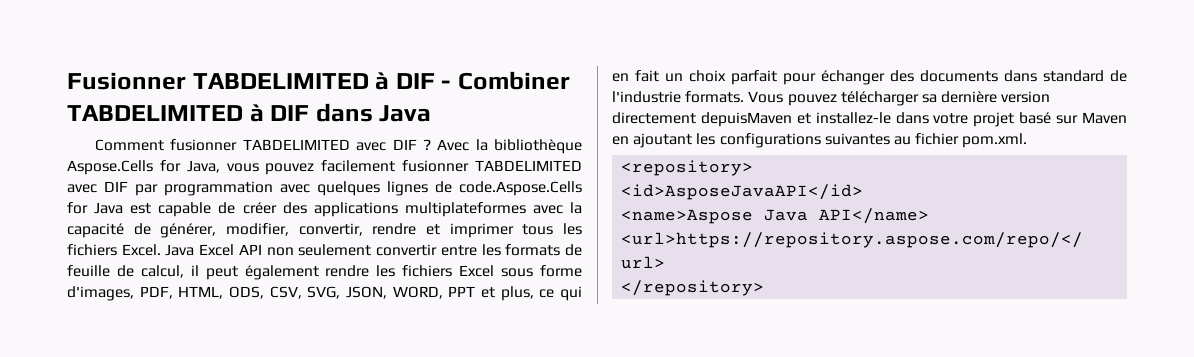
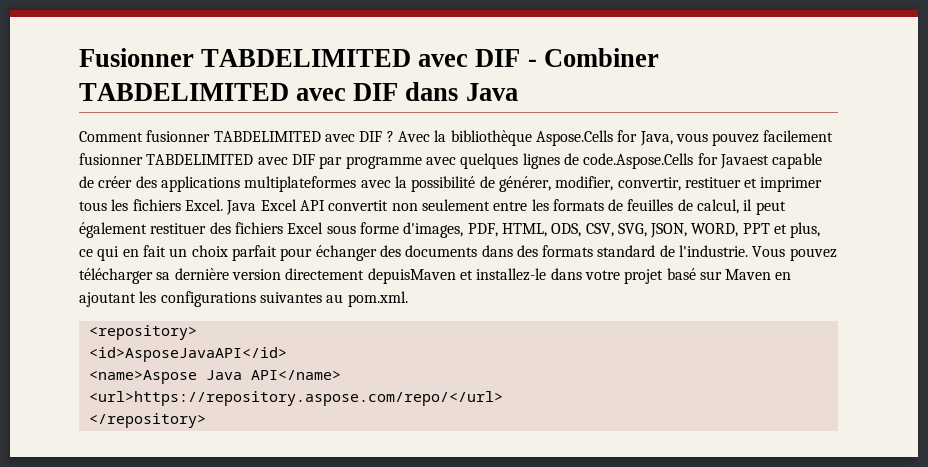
- Fusionner TABDELIMITED à DIF - Combiner TABDELIMITED à DIF dans Java
+ Fusionner TABDELIMITED avec DIF - Combiner TABDELIMITED avec DIF dans Java
- Avec la bibliothèque Aspose.Cells for Java, vous pouvez facilement fusionner TABDELIMITED avec DIF par programmation avec quelques lignes de code.Aspose.Cells for Java est capable de créer des applications multiplateformes avec la capacité de générer, modifier, convertir, rendre et imprimer tous les fichiers Excel.
+ Avec la bibliothèque Aspose.Cells for Java, vous pouvez facilement fusionner TABDELIMITED avec DIF par programme avec quelques lignes de code.Aspose.Cells for Javaest capable de créer des applications multiplateformes avec la possibilité de générer, modifier, convertir, restituer et imprimer tous les fichiers Excel.
- Java Excel API non seulement convertir entre les formats de feuille de calcul, il peut également rendre les fichiers Excel sous forme d'images, PDF, HTML, ODS, CSV, SVG, JSON, WORD, PPT et plus, ce qui en fait un choix parfait pour échanger des documents dans standard de l'industrie formats.
+ Java Excel API convertit non seulement entre les formats de feuilles de calcul, il peut également restituer des fichiers Excel sous forme d'images, PDF, HTML, ODS, CSV, SVG, JSON, WORD, PPT et plus, ce qui en fait un choix parfait pour échanger des documents dans des formats standard de l'industrie.
- Vous pouvez télécharger sa dernière version directement depuisMaven et installez-le dans votre projet basé sur Maven en ajoutant les configurations suivantes au fichier pom.xml.
+ Vous pouvez télécharger sa dernière version directement depuisMaven et installez-le dans votre projet basé sur Maven en ajoutant les configurations suivantes au pom.xml.

